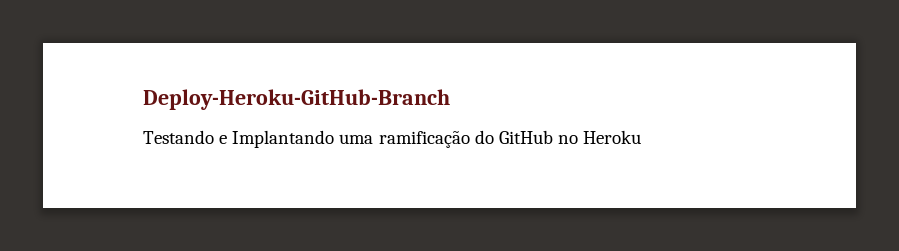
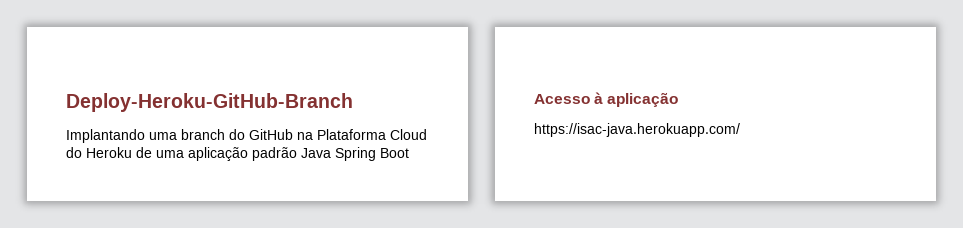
- Testando e Implantando uma ramificação do GitHub no Heroku
+ Implantando uma branch do GitHub na Plataforma Cloud do Heroku de uma aplicação padrão Java Spring Boot
+ Acesso à aplicação
+ https://isac-java.herokuapp.com/

